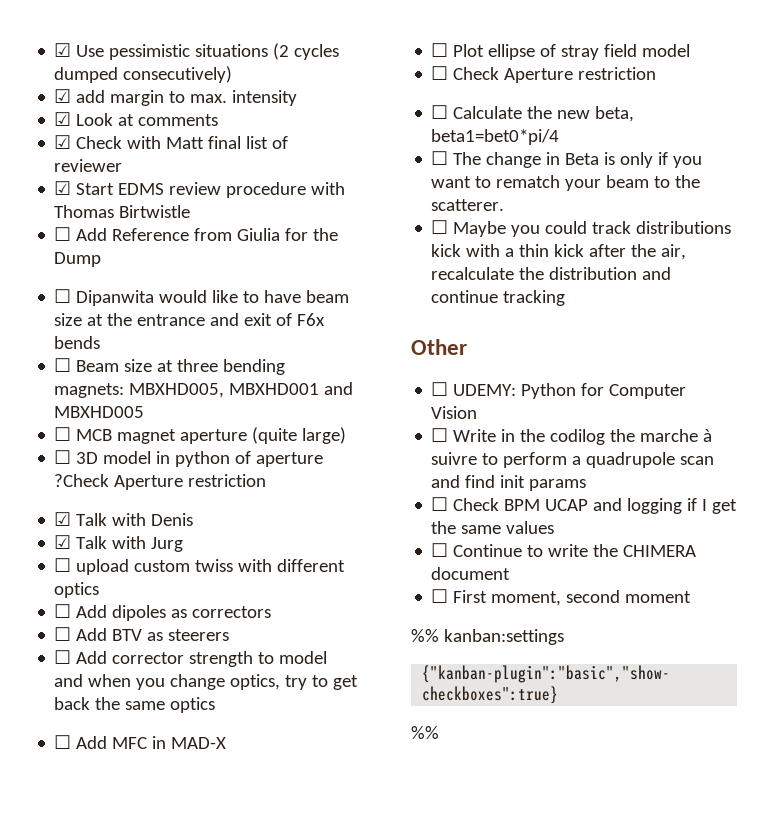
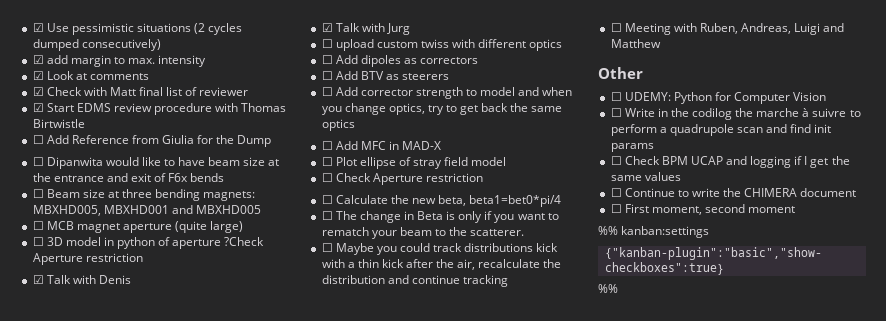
+ ☐ Meeting with Ruben, Andreas, Luigi and Matthew

